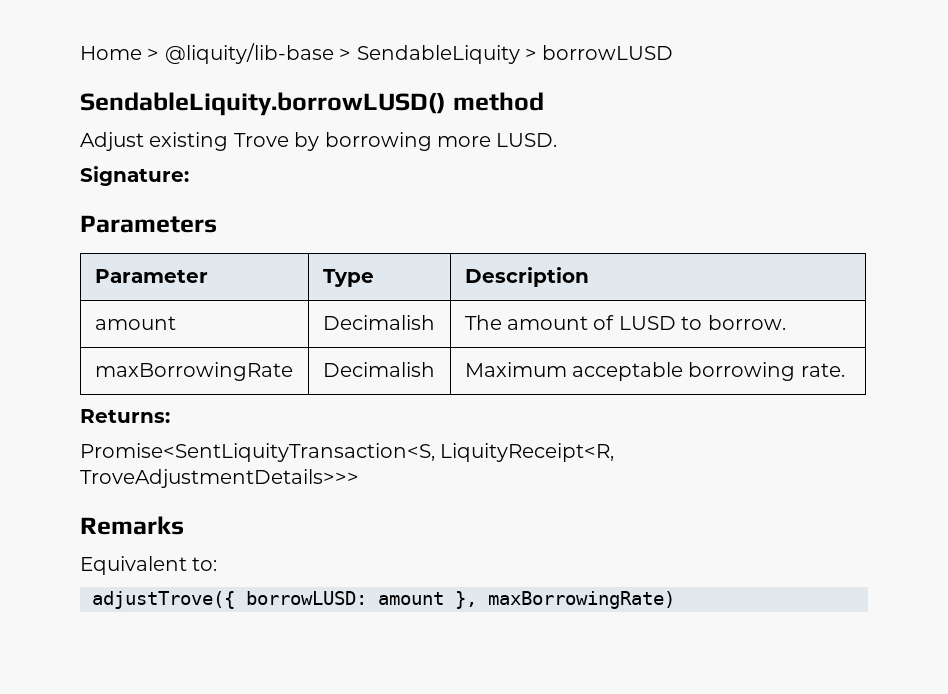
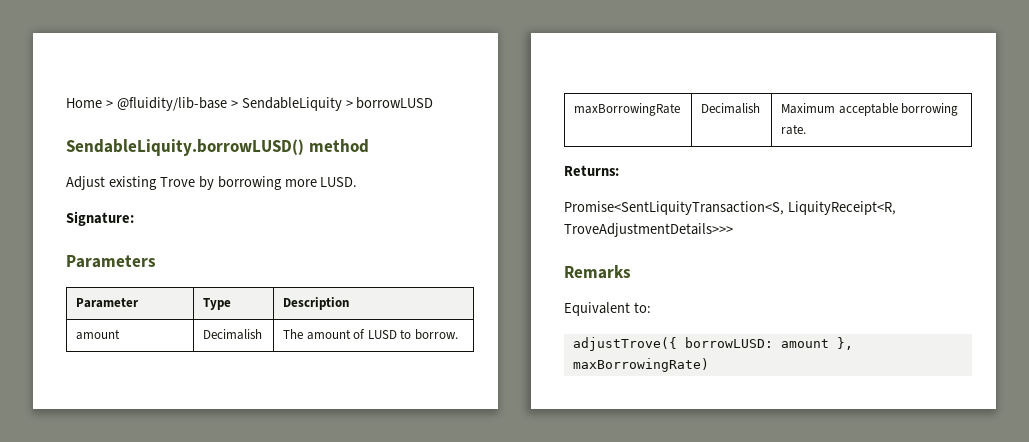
- Home > @liquity/lib-base > SendableLiquity > borrowLUSD
+ Home > @fluidity/lib-base > SendableLiquity > borrowLUSD

